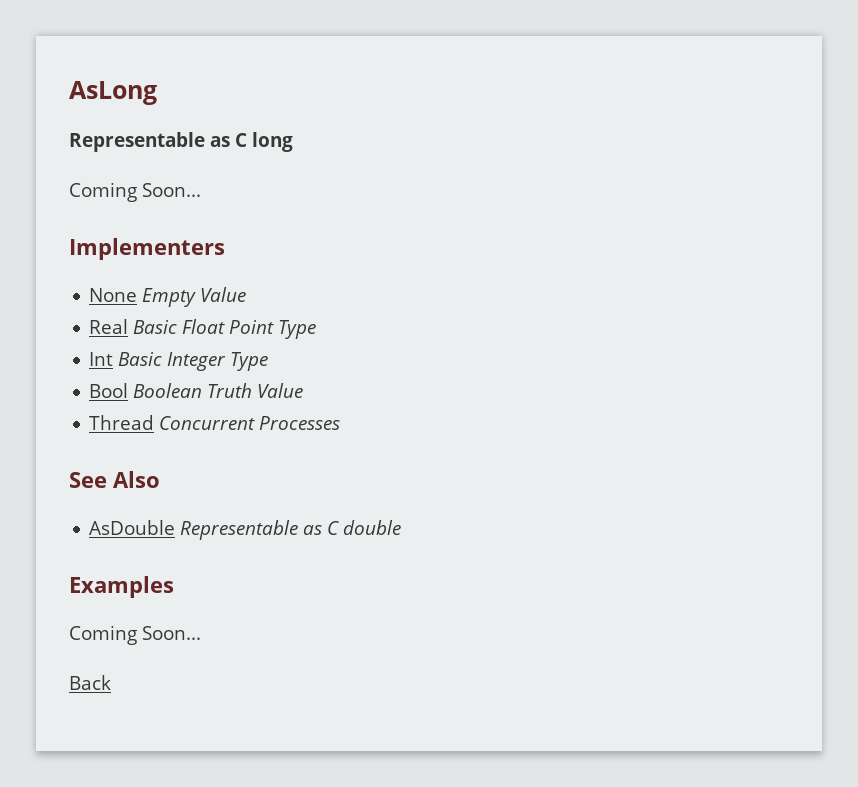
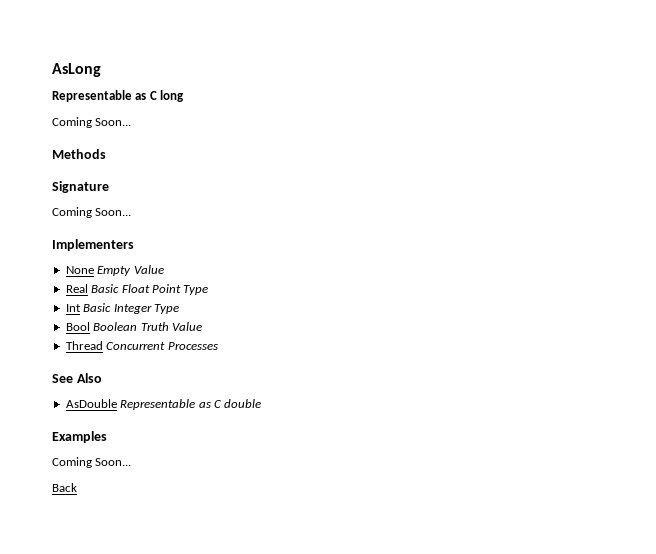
+ Methods
+ Signature
+ Coming Soon...

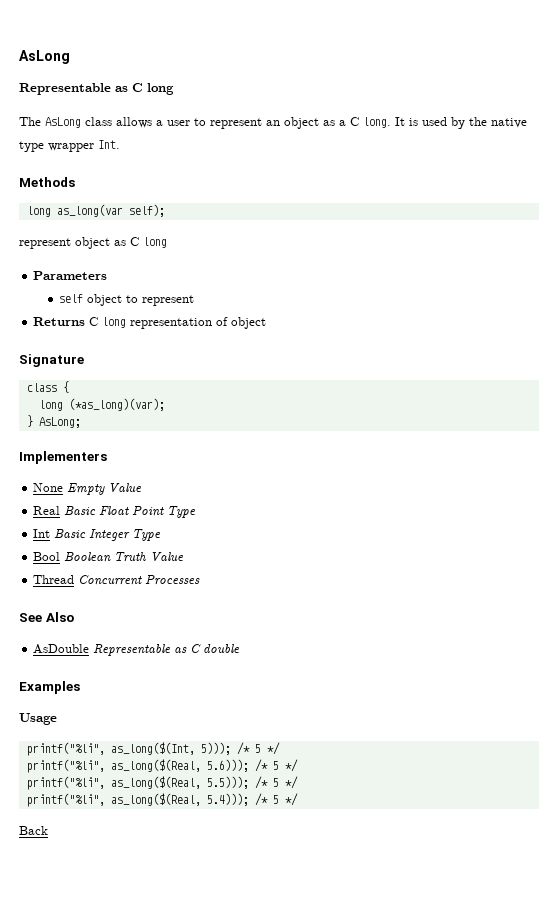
  Representable as C long
- Coming Soon...
+ The AsLong class allows a user to represent an object as a C long. It is used by the native type wrapper Int.
  Methods
+ long as_long(var self);
+ represent object as C long
+ Parameters
+ self object to represent
+ Returns C long representation of object
  Signature
- Coming Soon...
+ class {
+ long (*as_long)(var);
+ } AsLong;
  Examples
- Coming Soon...
+ Usage
+ printf("%li", as_long($(Int, 5))); /* 5 */
+ printf("%li", as_long($(Real, 5.6))); /* 5 */
+ printf("%li", as_long($(Real, 5.5))); /* 5 */
+ printf("%li", as_long($(Real, 5.4))); /* 5 */

